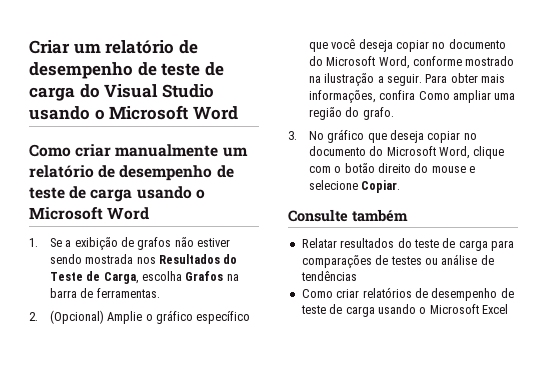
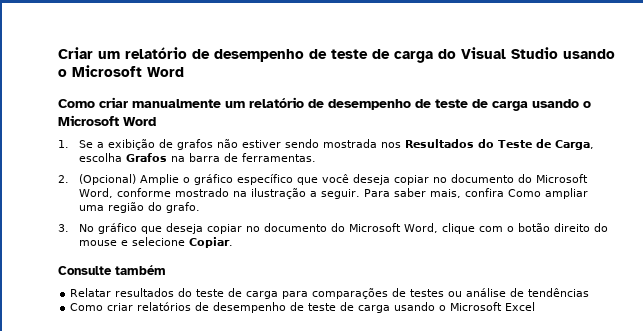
- Para obter mais informações, confira Como ampliar uma região do grafo.
+ Para saber mais, confira Como ampliar uma região do grafo.

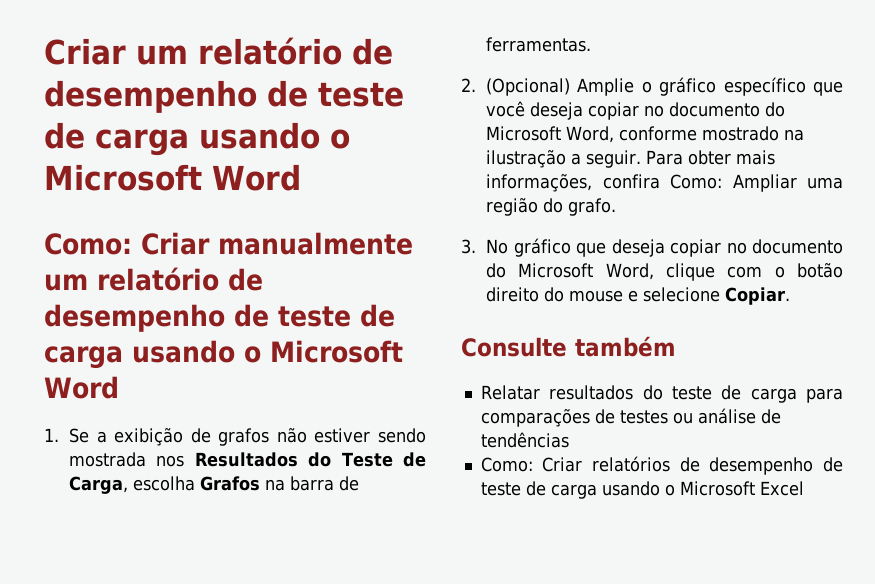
- Criar um relatório de desempenho de teste de carga do Visual Studio usando o Microsoft Word
- Como criar manualmente um relatório de desempenho de teste de carga usando o Microsoft Word
+ Criar um relatório de desempenho de teste de carga usando o Microsoft Word
+ Como: Criar manualmente um relatório de desempenho de teste de carga usando o Microsoft Word
- Para saber mais, confira Como ampliar uma região do grafo.
+ Para obter mais informações, confira Como: Ampliar uma região do grafo.
- Como criar relatórios de desempenho de teste de carga usando o Microsoft Excel
+ Como: Criar relatórios de desempenho de teste de carga usando o Microsoft Excel

